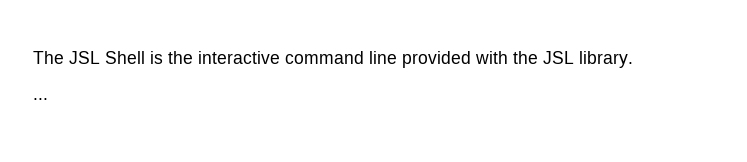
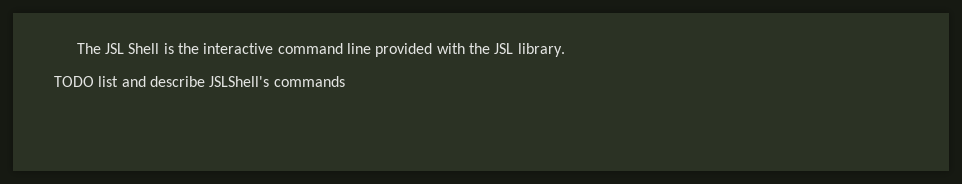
- ...
+ TODO list and describe JSLShell's commands

